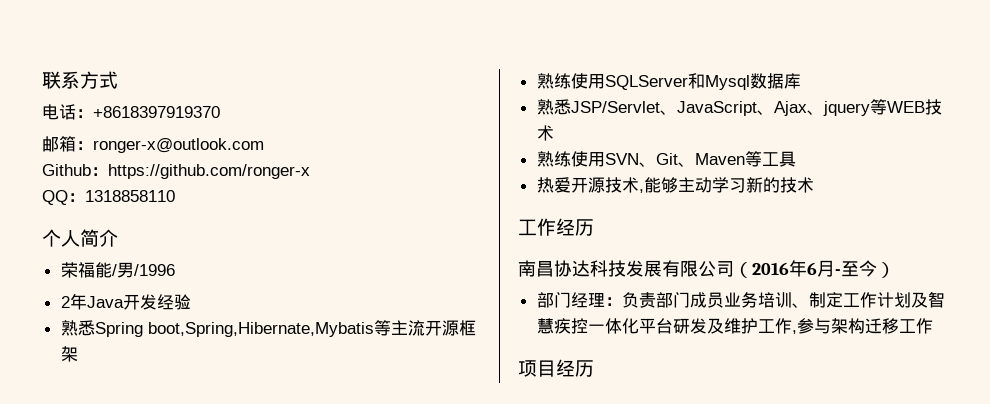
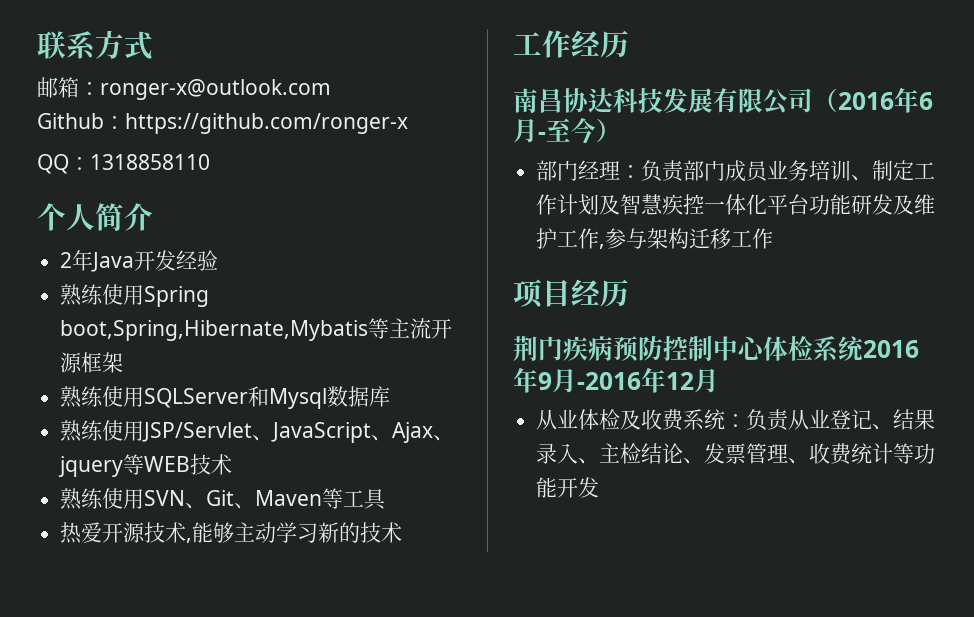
- 电话：+8618397919370
- 荣福能/男/1996
- 熟悉Spring boot,Spring,Hibernate,Mybatis等主流开源框架
+ 熟练使用Spring boot,Spring,Hibernate,Mybatis等主流开源框架
- 熟悉JSP/Servlet、JavaScript、Ajax、jquery等WEB技术
+ 熟练使用JSP/Servlet、JavaScript、Ajax、jquery等WEB技术
- 部门经理：负责部门成员业务培训、制定工作计划及智慧疾控一体化平台研发及维护工作,参与架构迁移工作
+ 部门经理：负责部门成员业务培训、制定工作计划及智慧疾控一体化平台功能研发及维护工作,参与架构迁移工作
+ 荆门疾病预防控制中心体检系统2016年9月-2016年12月
+ 从业体检及收费系统：负责从业登记、结果录入、主检结论、发票管理、收费统计等功能开发

